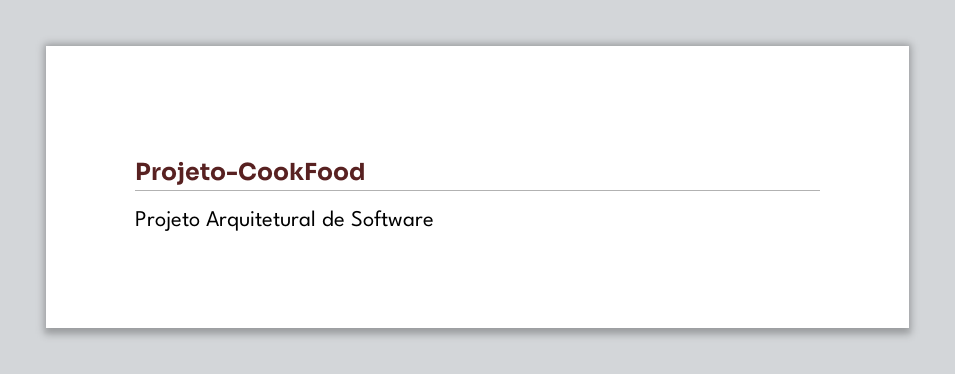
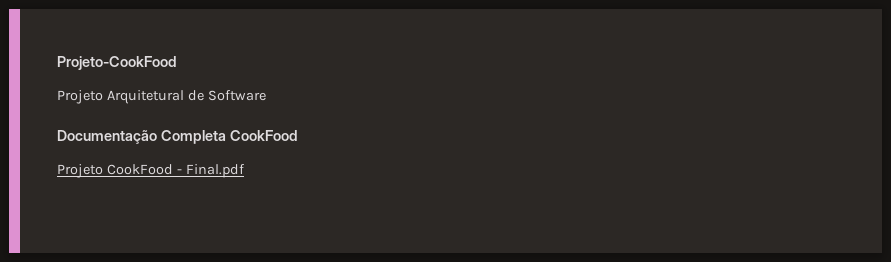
+ Documentação Completa CookFood
+ Projeto CookFood - Final.pdf

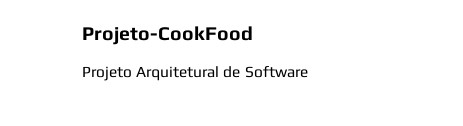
- Documentação Completa CookFood
- Projeto CookFood - Final.pdf

